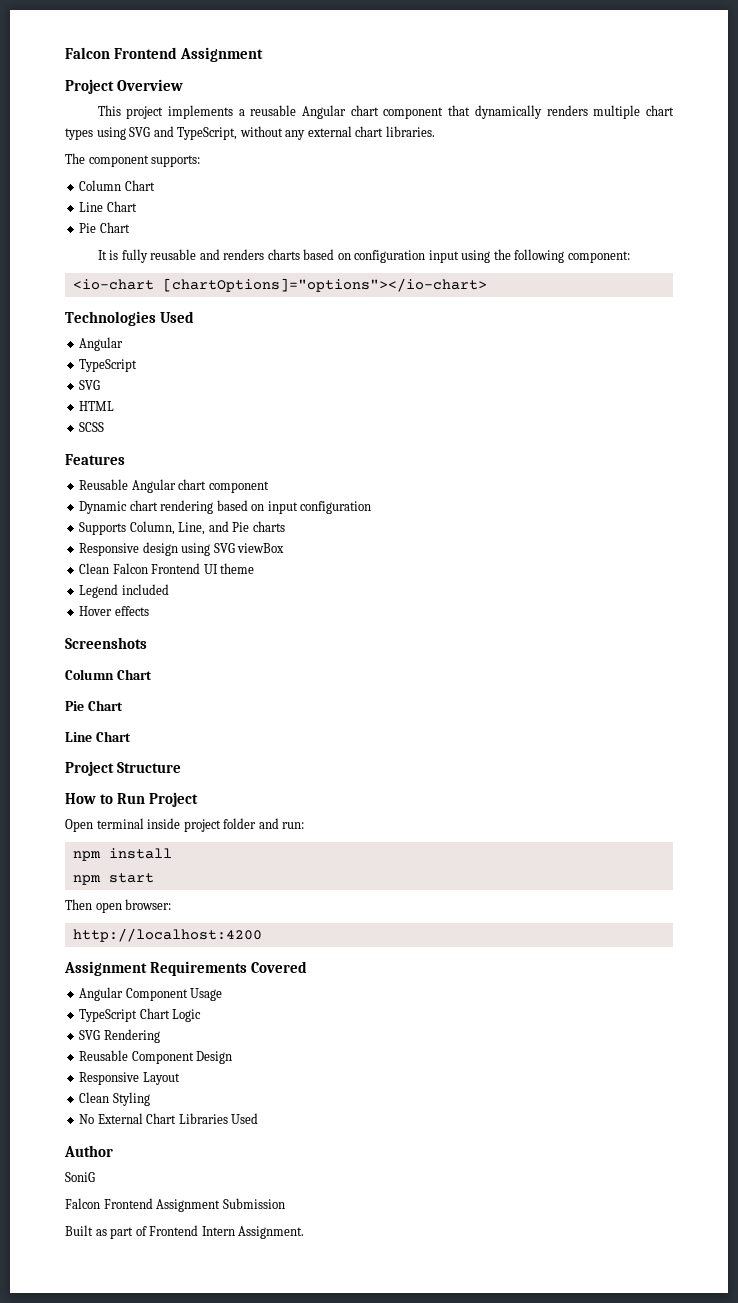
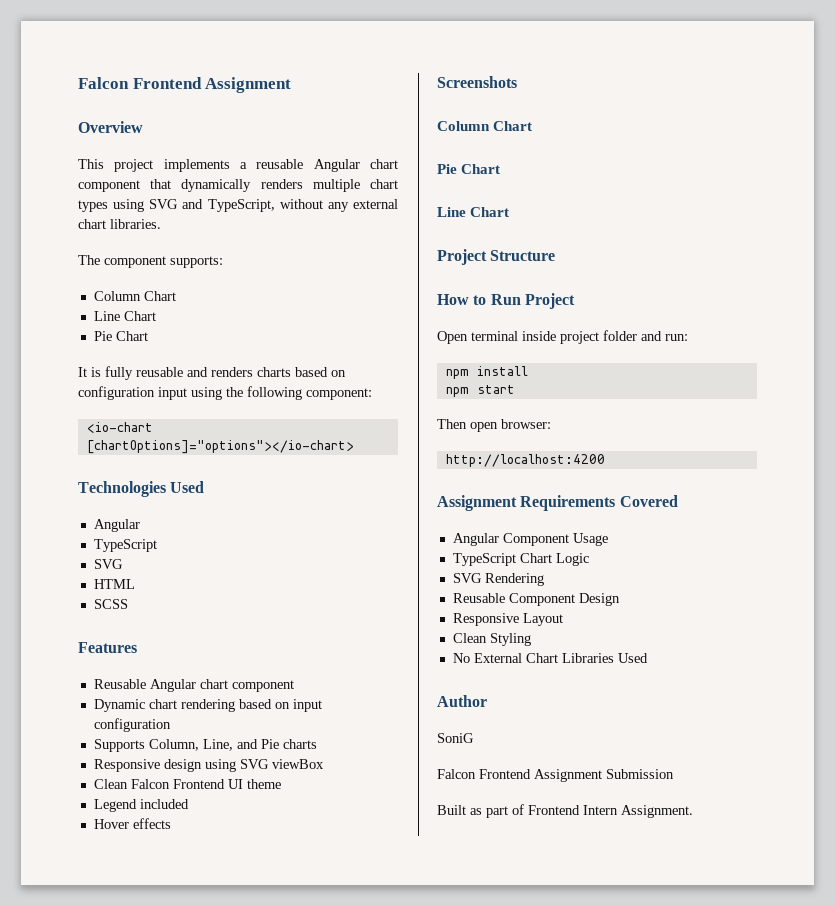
- Project Overview
+ Overview

